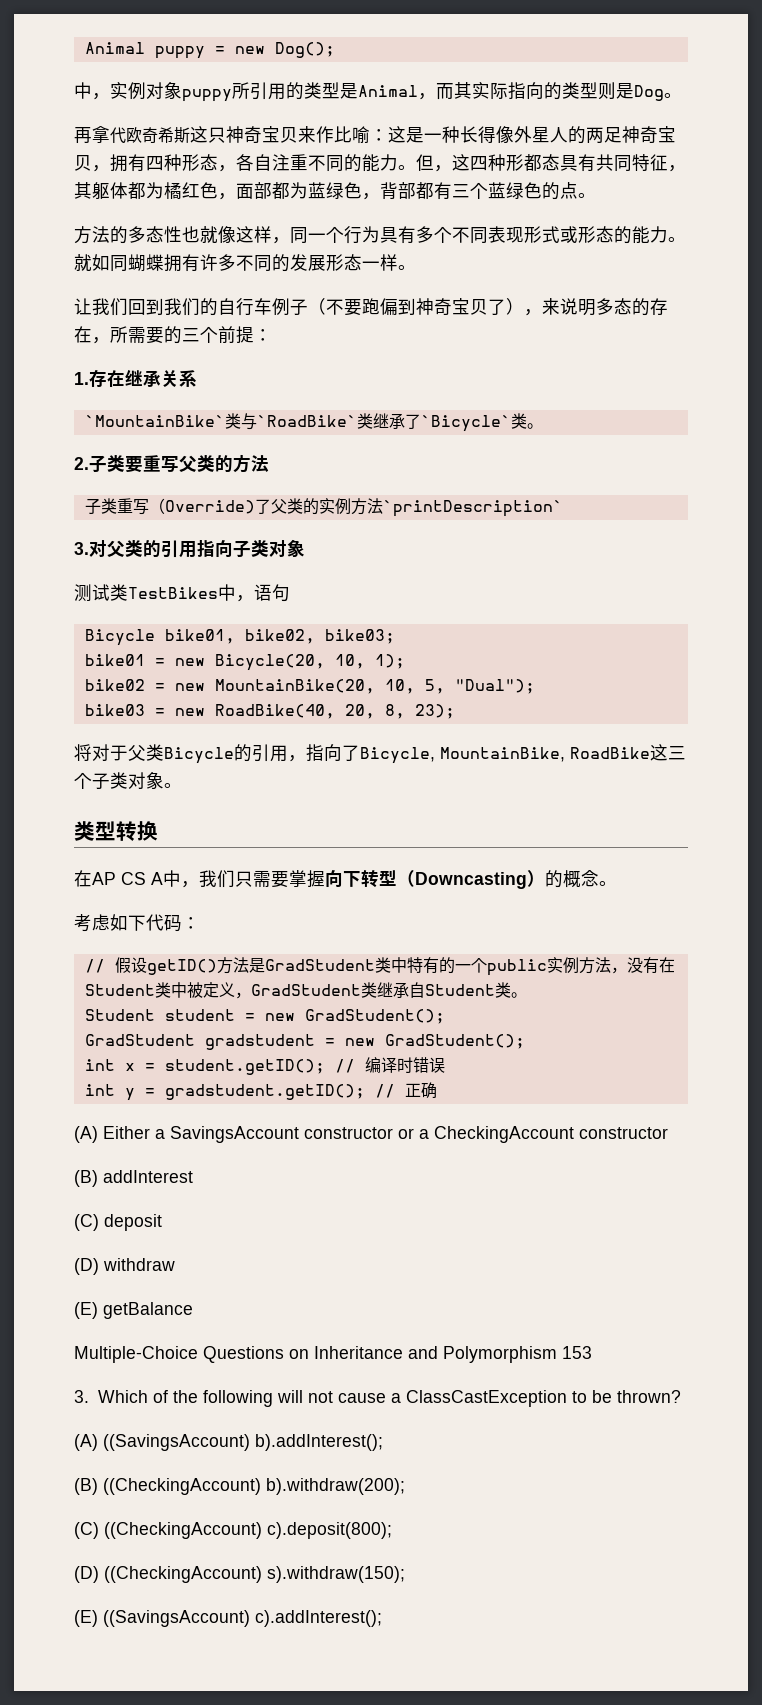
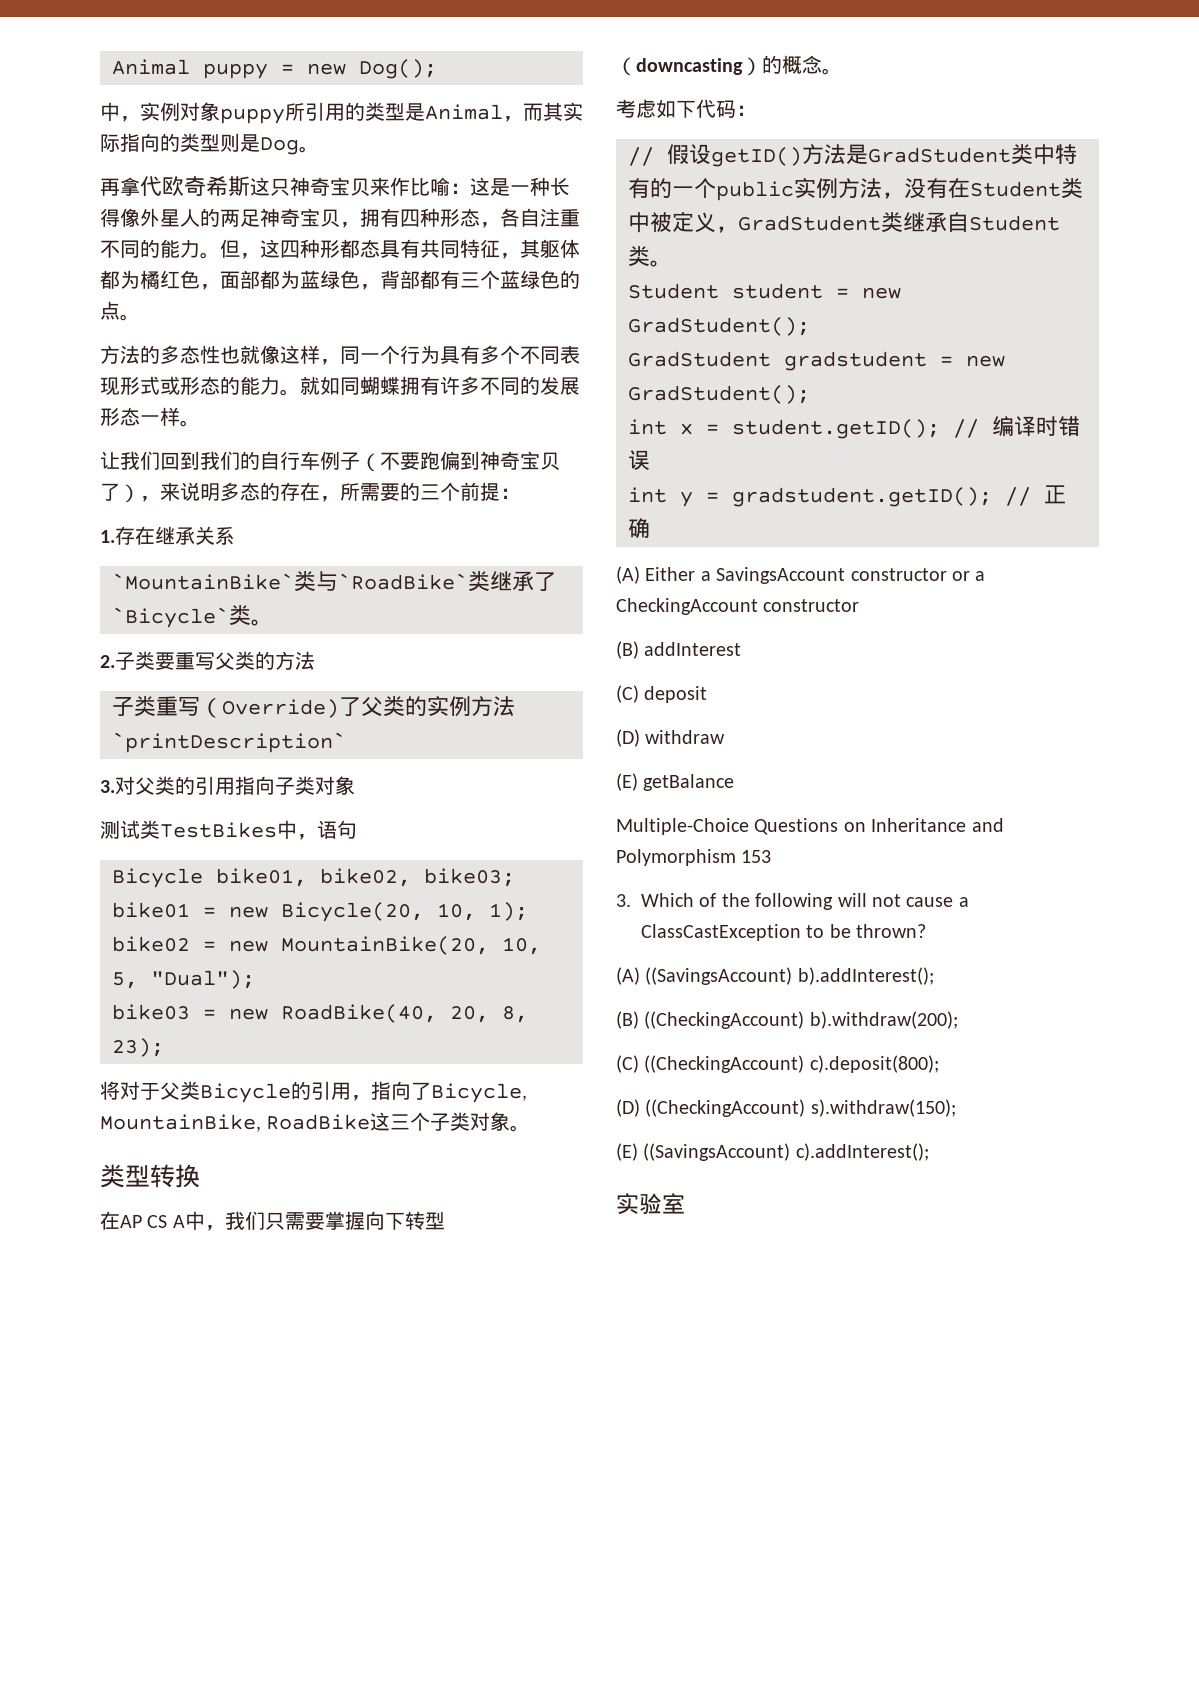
- 在AP CS A中，我们只需要掌握向下转型（Downcasting）的概念。
+ 在AP CS A中，我们只需要掌握向下转型（downcasting）的概念。
+ 实验室

